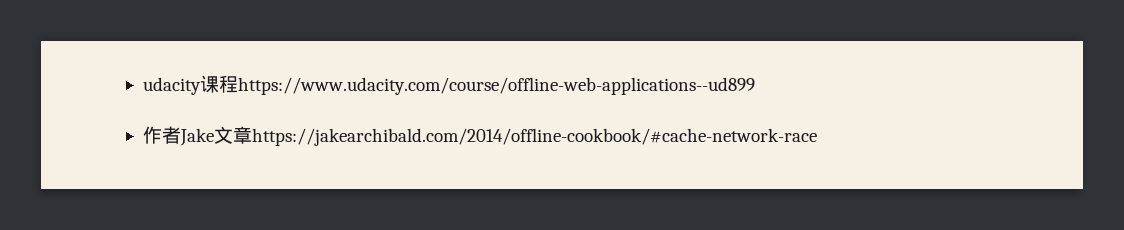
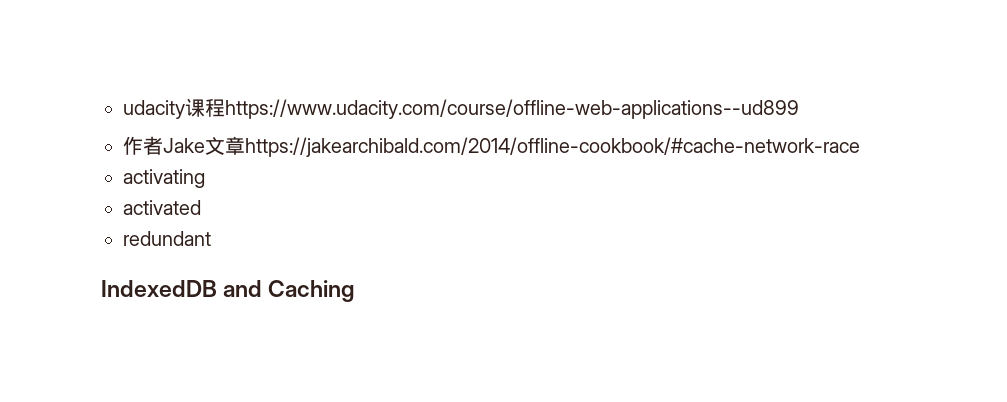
+ activating
+ activated
+ redundant
+ IndexedDB and Caching

